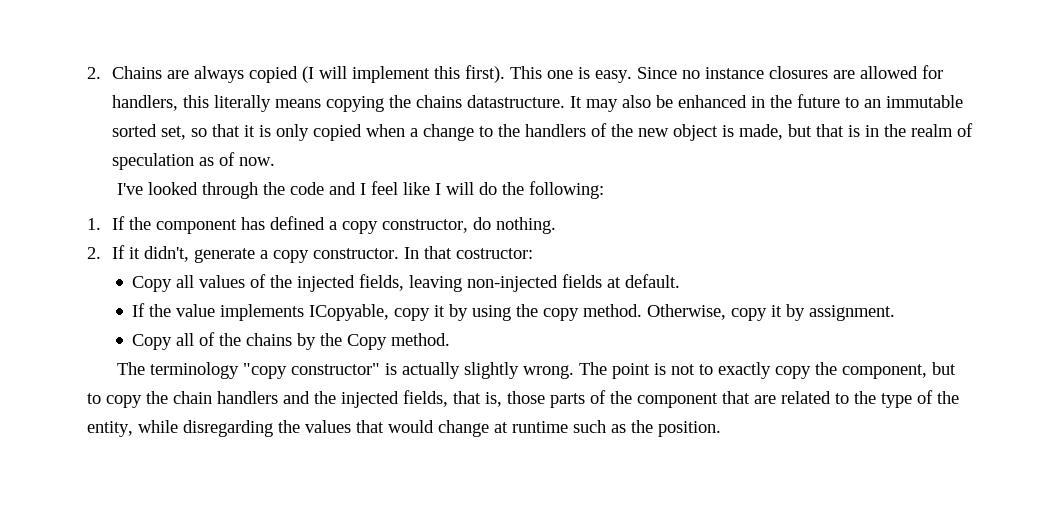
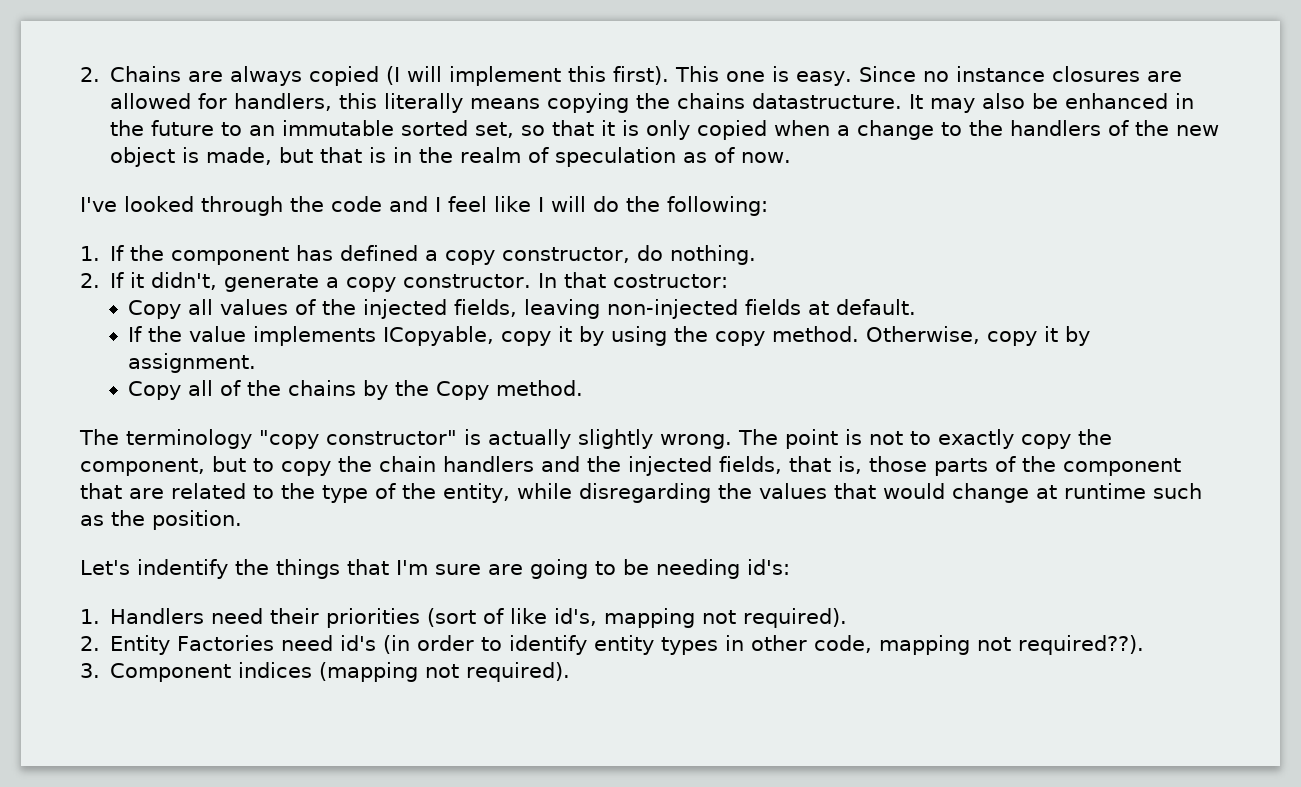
+ Let's indentify the things that I'm sure are going to be needing id's:
+ 1. Handlers need their priorities (sort of like id's, mapping not required).
+ 2. Entity Factories need id's (in order to identify entity types in other code, mapping not required??).
+ 3. Component indices (mapping not required).

